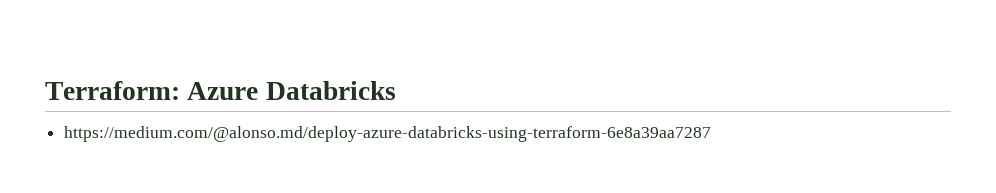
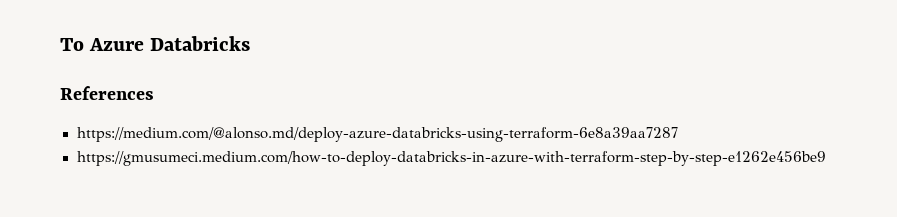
- Terraform: Azure Databricks
+ To Azure Databricks
+ References
+ https://gmusumeci.medium.com/how-to-deploy-databricks-in-azure-with-terraform-step-by-step-e1262e456be9

